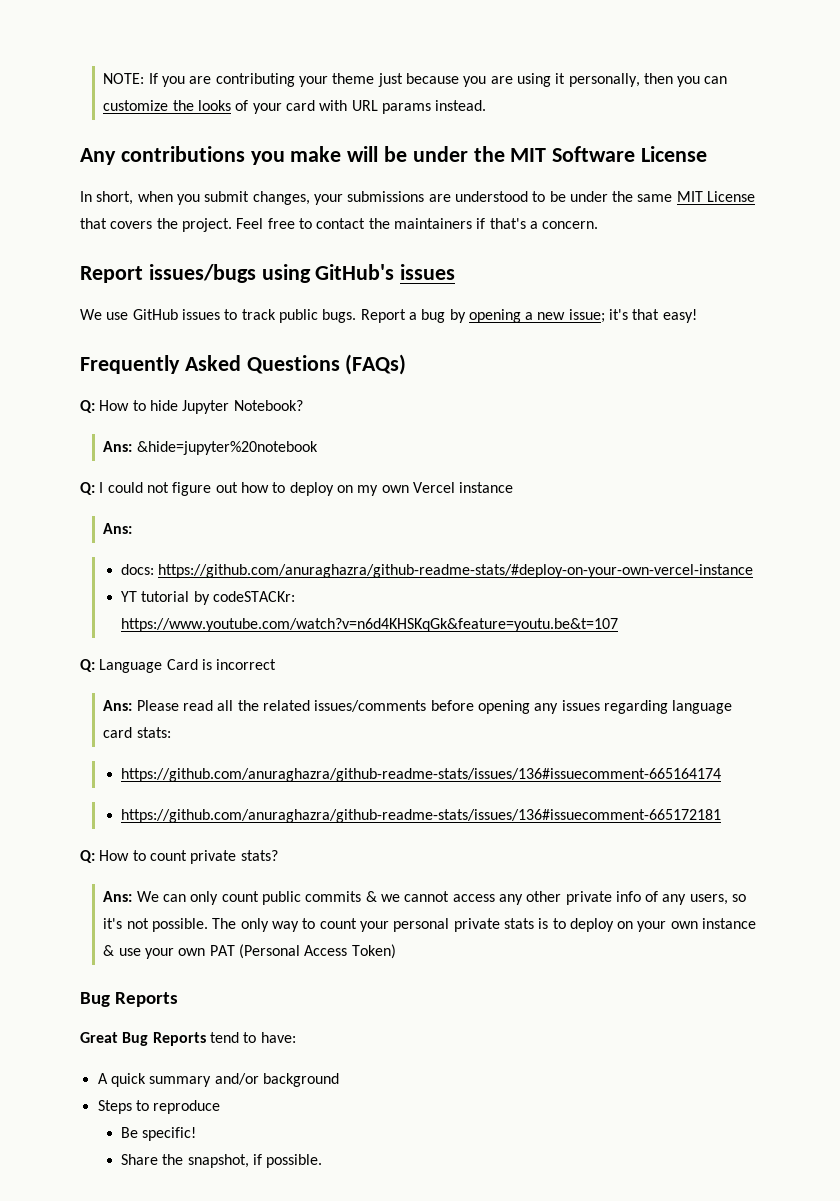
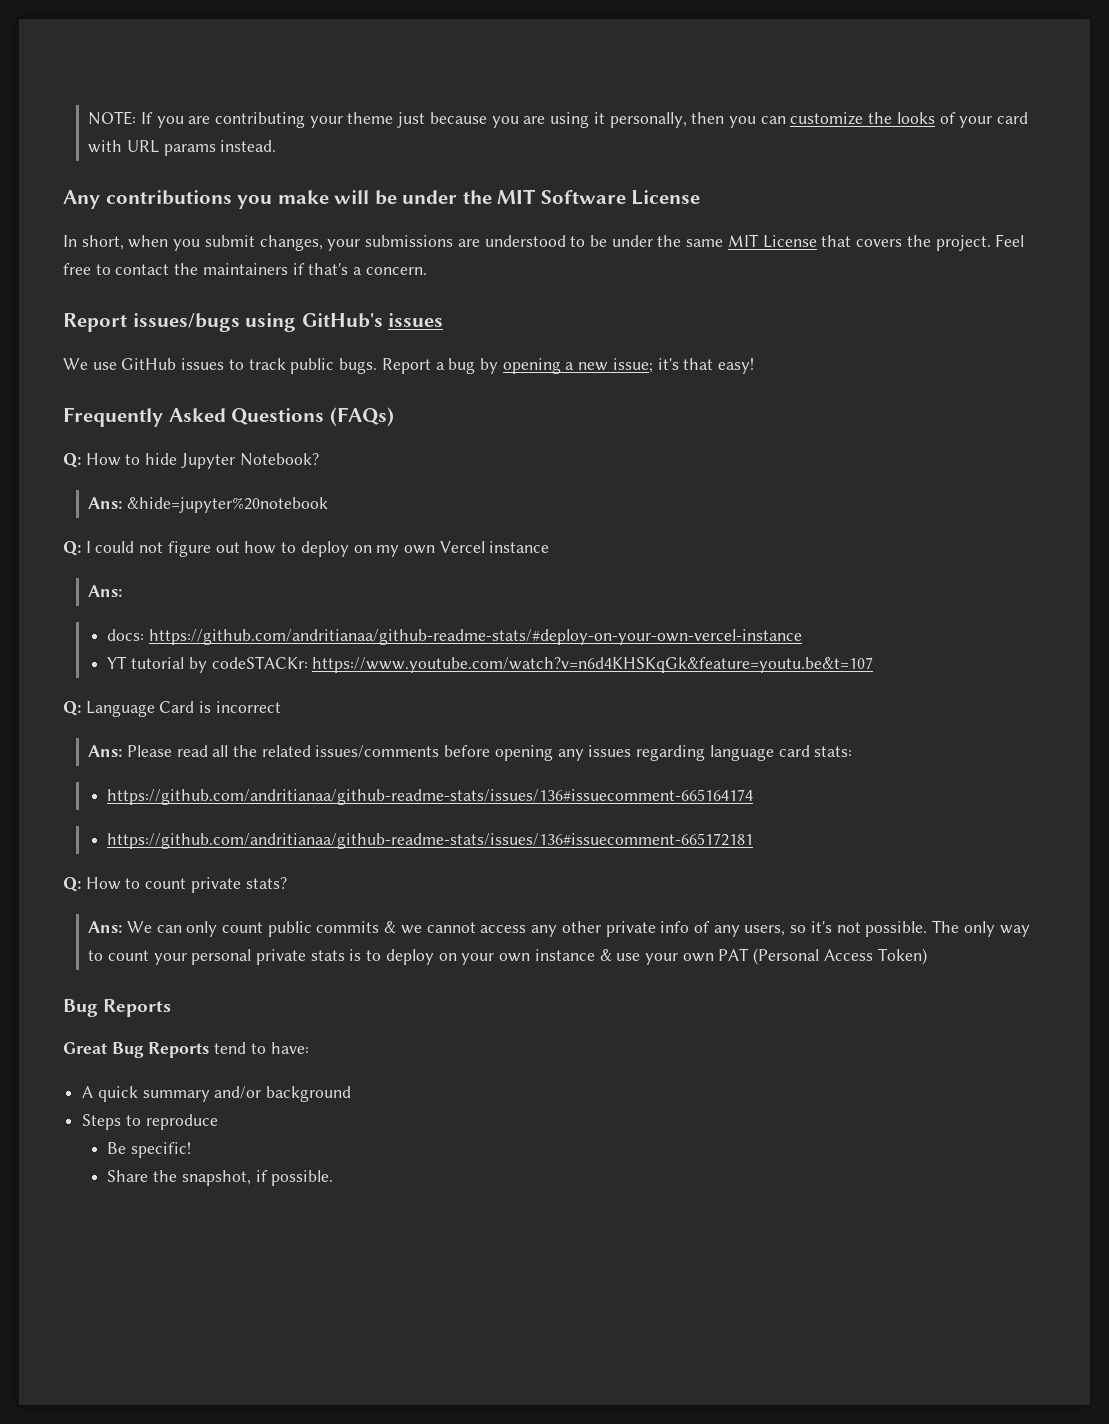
- docs: https://github.com/anuraghazra/github-readme-stats/#deploy-on-your-own-vercel-instance
+ docs: https://github.com/andritianaa/github-readme-stats/#deploy-on-your-own-vercel-instance
- https://github.com/anuraghazra/github-readme-stats/issues/136#issuecomment-665164174
- https://github.com/anuraghazra/github-readme-stats/issues/136#issuecomment-665172181
+ https://github.com/andritianaa/github-readme-stats/issues/136#issuecomment-665164174
+ https://github.com/andritianaa/github-readme-stats/issues/136#issuecomment-665172181

